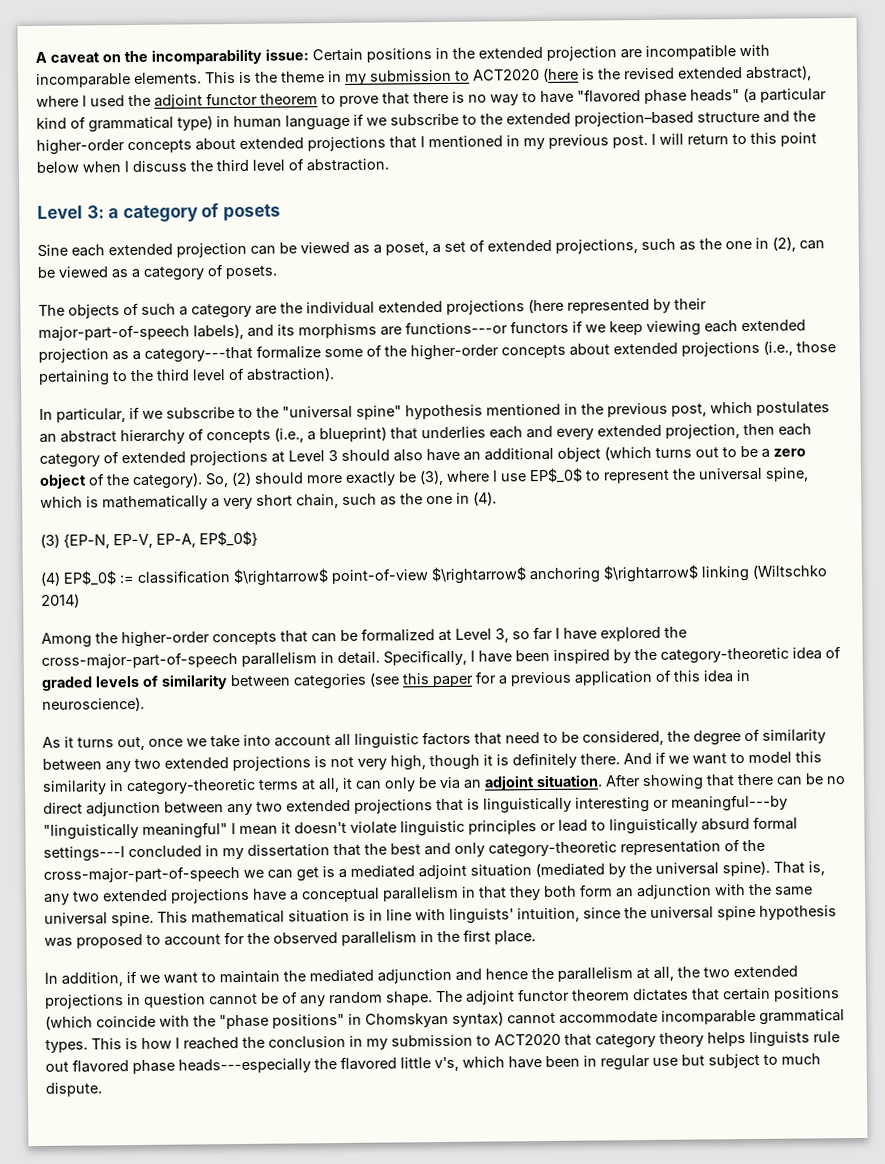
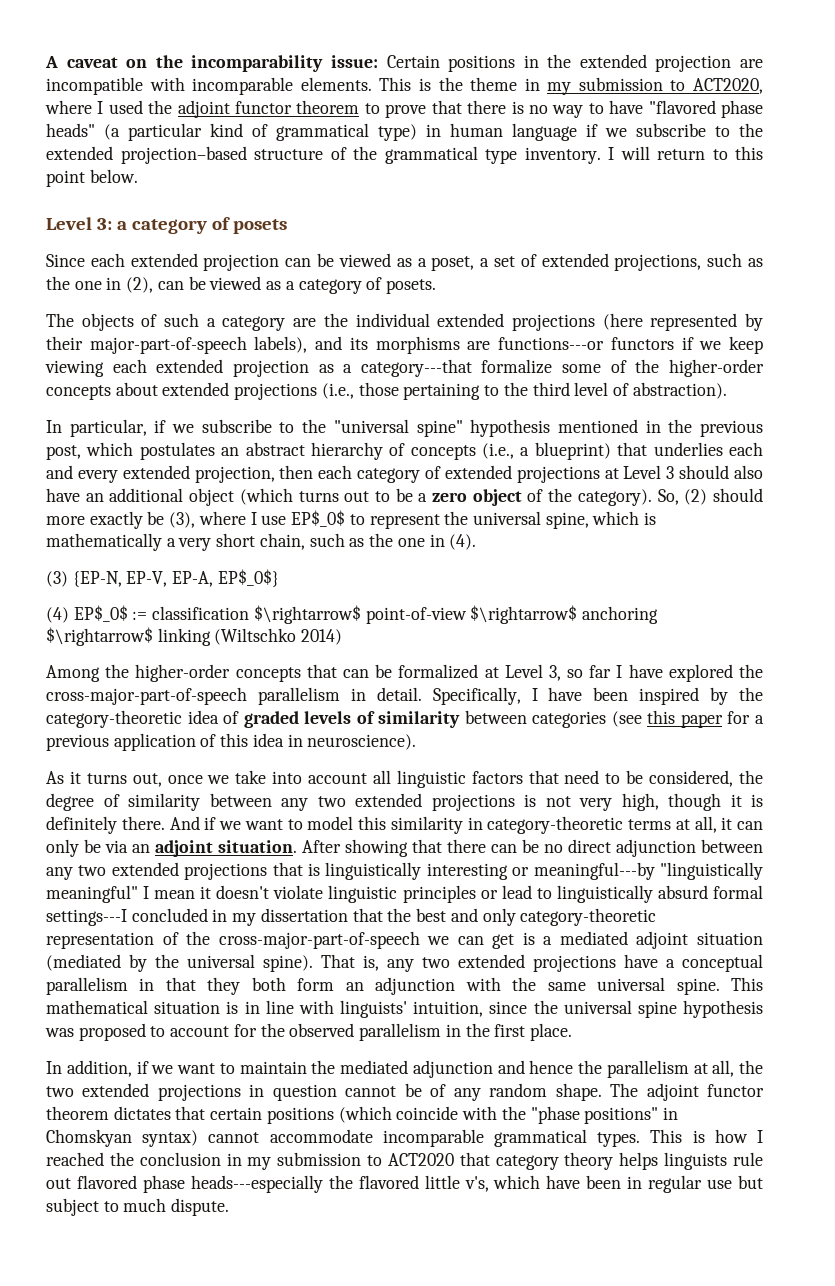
- This is the theme in my submission to ACT2020 (here is the revised extended abstract), where I used the adjoint functor theorem to prove that there is no way to have "flavored phase heads" (a particular kind of grammatical type) in human language if we subscribe to the extended projection–based structure and the higher-order concepts about extended projections that I mentioned in my previous post.
+ This is the theme in my submission to ACT2020, where I used the adjoint functor theorem to prove that there is no way to have "flavored phase heads" (a particular kind of grammatical type) in human language if we subscribe to the extended projection–based structure of the grammatical type inventory.
- I will return to this point below when I discuss the third level of abstraction.
+ I will return to this point below.
- Sine each extended projection can be viewed as a poset, a set of extended projections, such as the one in (2), can be viewed as a category of posets.
+ Since each extended projection can be viewed as a poset, a set of extended projections, such as the one in (2), can be viewed as a category of posets.

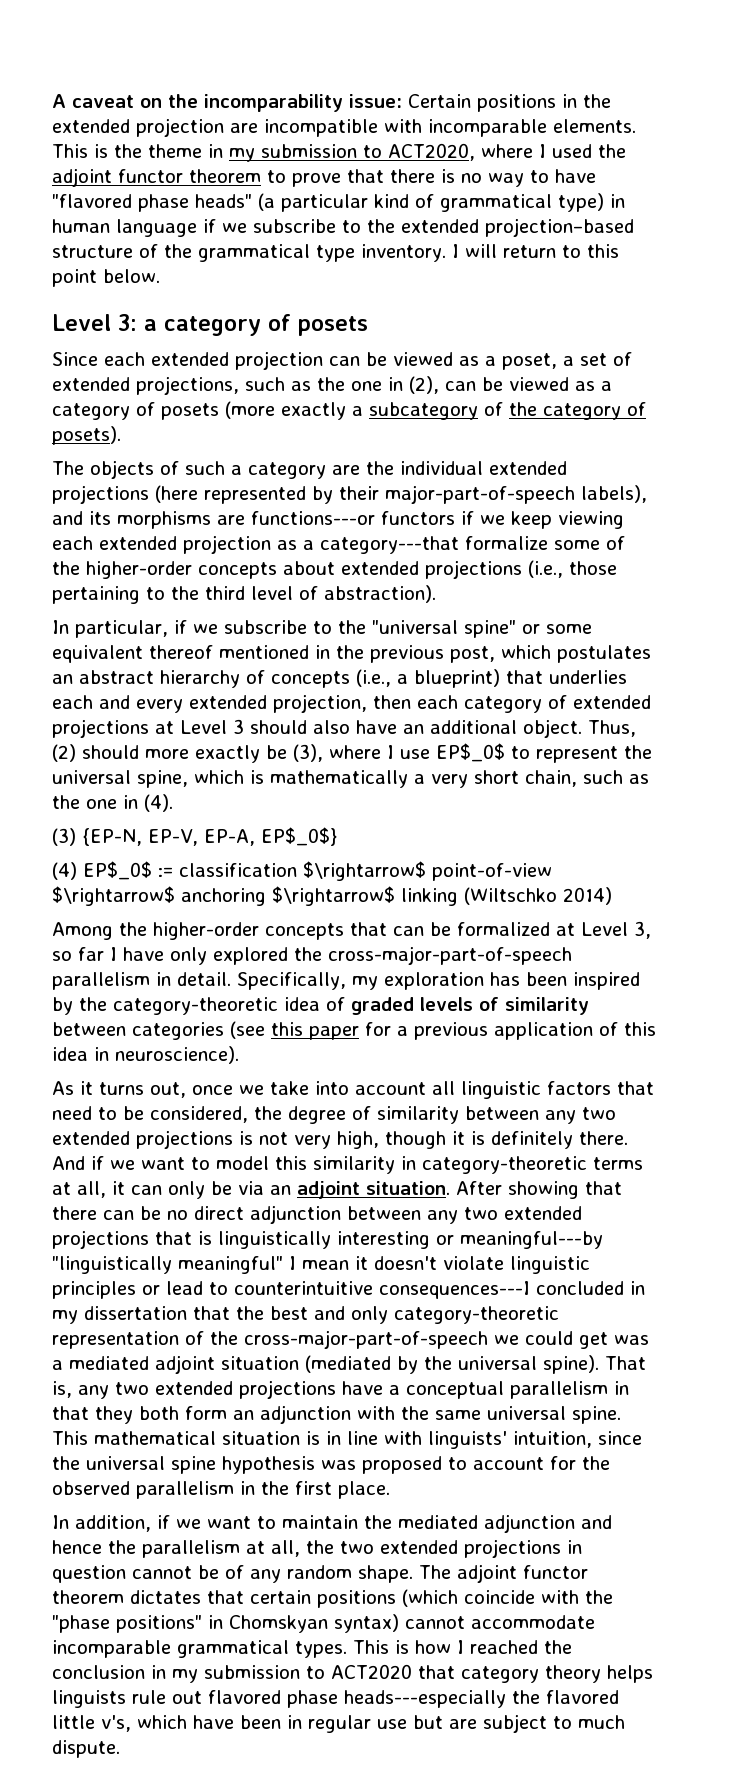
- Since each extended projection can be viewed as a poset, a set of extended projections, such as the one in (2), can be viewed as a category of posets.
+ Since each extended projection can be viewed as a poset, a set of extended projections, such as the one in (2), can be viewed as a category of posets (more exactly a subcategory of the category of posets).
- In particular, if we subscribe to the "universal spine" hypothesis mentioned in the previous post, which postulates an abstract hierarchy of concepts (i.e., a blueprint) that underlies each and every extended projection, then each category of extended projections at Level 3 should also have an additional object (which turns out to be a zero object of the category). So, (2) should more exactly be (3), where I use EP$_0$ to represent the universal spine, which is mathematically a very short chain, such as the one in (4).
+ In particular, if we subscribe to the "universal spine" or some equivalent thereof mentioned in the previous post, which postulates an abstract hierarchy of concepts (i.e., a blueprint) that underlies each and every extended projection, then each category of extended projections at Level 3 should also have an additional object. Thus, (2) should more exactly be (3), where I use EP$_0$ to represent the universal spine, which is mathematically a very short chain, such as the one in (4).
- Among the higher-order concepts that can be formalized at Level 3, so far I have explored the cross-major-part-of-speech parallelism in detail.
+ Among the higher-order concepts that can be formalized at Level 3, so far I have only explored the cross-major-part-of-speech parallelism in detail.
- Specifically, I have been inspired by the category-theoretic idea of graded levels of similarity between categories (see this paper for a previous application of this idea in neuroscience).
+ Specifically, my exploration has been inspired by the category-theoretic idea of graded levels of similarity between categories (see this paper for a previous application of this idea in neuroscience).
- After showing that there can be no direct adjunction between any two extended projections that is linguistically interesting or meaningful---by "linguistically meaningful" I mean it doesn't violate linguistic principles or lead to linguistically absurd formal settings---I concluded in my dissertation that the best and only category-theoretic representation of the cross-major-part-of-speech we can get is a mediated adjoint situation (mediated by the universal spine).
+ After showing that there can be no direct adjunction between any two extended projections that is linguistically interesting or meaningful---by "linguistically meaningful" I mean it doesn't violate linguistic principles or lead to counterintuitive consequences---I concluded in my dissertation that the best and only category-theoretic representation of the cross-major-part-of-speech we could get was a mediated adjoint situation (mediated by the universal spine).
- This is how I reached the conclusion in my submission to ACT2020 that category theory helps linguists rule out flavored phase heads---especially the flavored little v's, which have been in regular use but subject to much dispute.
+ This is how I reached the conclusion in my submission to ACT2020 that category theory helps linguists rule out flavored phase heads---especially the flavored little v's, which have been in regular use but are subject to much dispute.

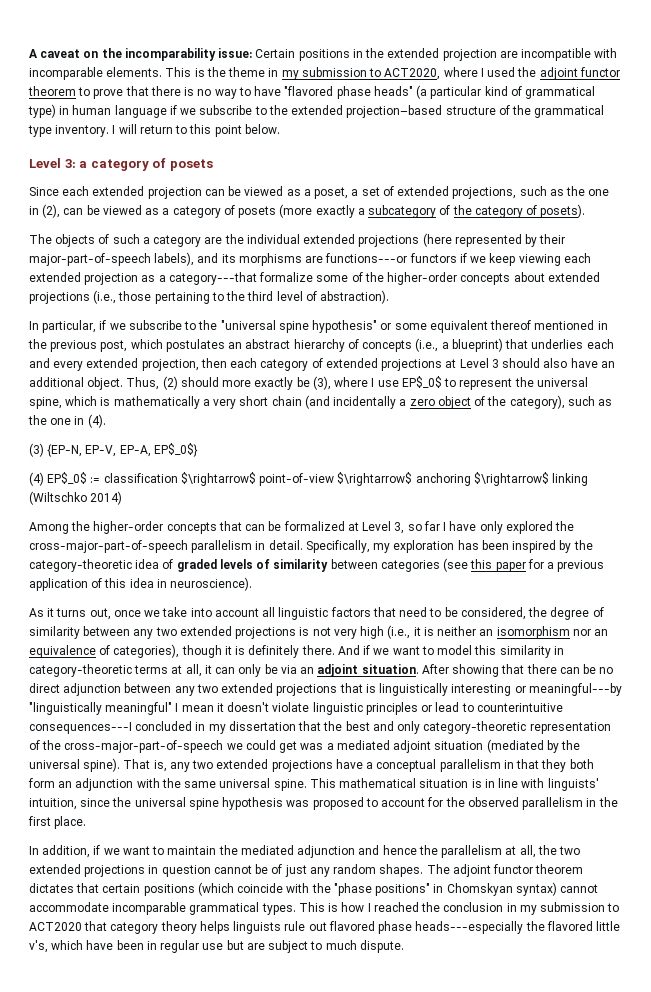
- In particular, if we subscribe to the "universal spine" or some equivalent thereof mentioned in the previous post, which postulates an abstract hierarchy of concepts (i.e., a blueprint) that underlies each and every extended projection, then each category of extended projections at Level 3 should also have an additional object.
+ In particular, if we subscribe to the "universal spine hypothesis" or some equivalent thereof mentioned in the previous post, which postulates an abstract hierarchy of concepts (i.e., a blueprint) that underlies each and every extended projection, then each category of extended projections at Level 3 should also have an additional object.
- Thus, (2) should more exactly be (3), where I use EP$_0$ to represent the universal spine, which is mathematically a very short chain, such as the one in (4).
+ Thus, (2) should more exactly be (3), where I use EP$_0$ to represent the universal spine, which is mathematically a very short chain (and incidentally a zero object of the category), such as the one in (4).
- As it turns out, once we take into account all linguistic factors that need to be considered, the degree of similarity between any two extended projections is not very high, though it is definitely there.
+ As it turns out, once we take into account all linguistic factors that need to be considered, the degree of similarity between any two extended projections is not very high (i.e., it is neither an isomorphism nor an equivalence of categories), though it is definitely there.
- In addition, if we want to maintain the mediated adjunction and hence the parallelism at all, the two extended projections in question cannot be of any random shape.
+ In addition, if we want to maintain the mediated adjunction and hence the parallelism at all, the two extended projections in question cannot be of just any random shapes.

